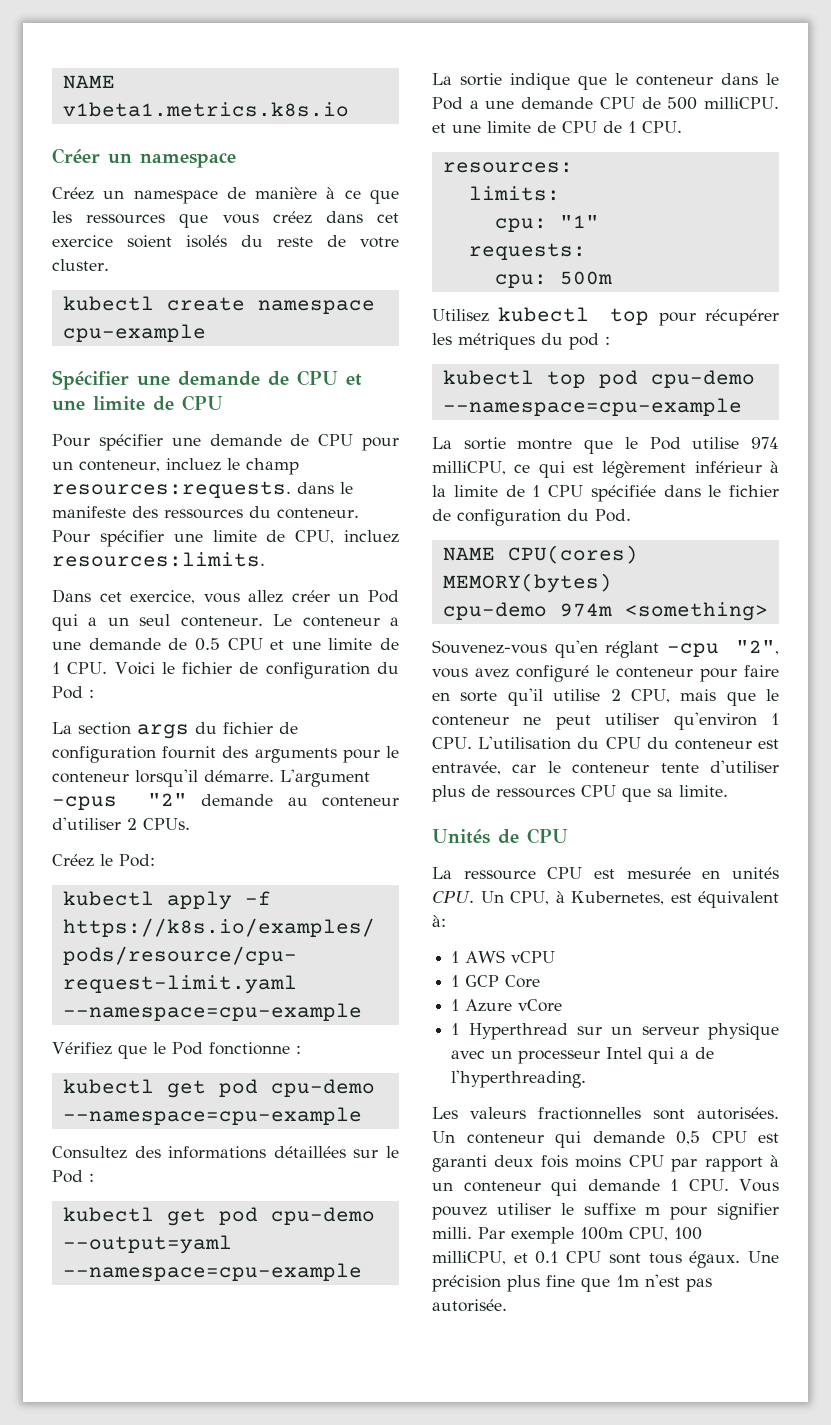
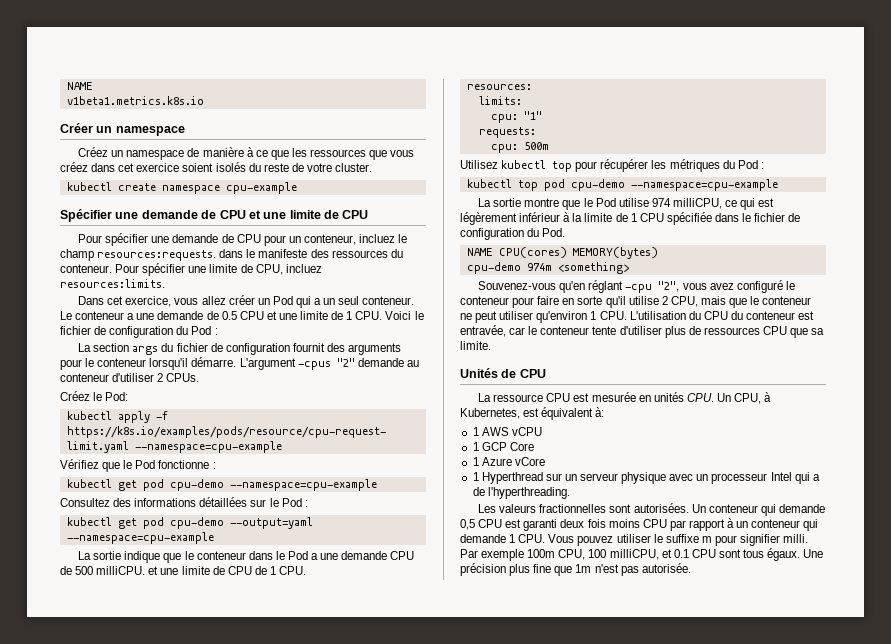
- Utilisez kubectl top pour récupérer les métriques du pod :
+ Utilisez kubectl top pour récupérer les métriques du Pod :

